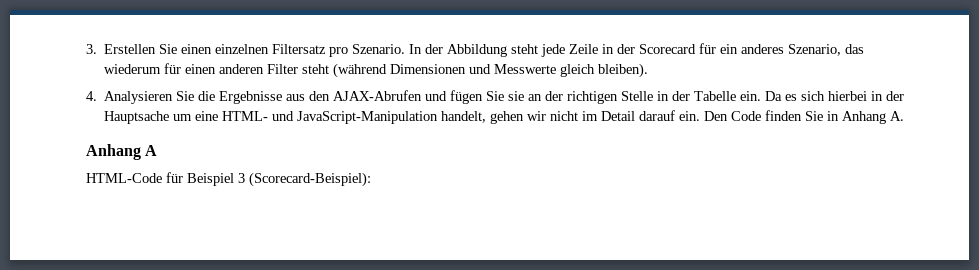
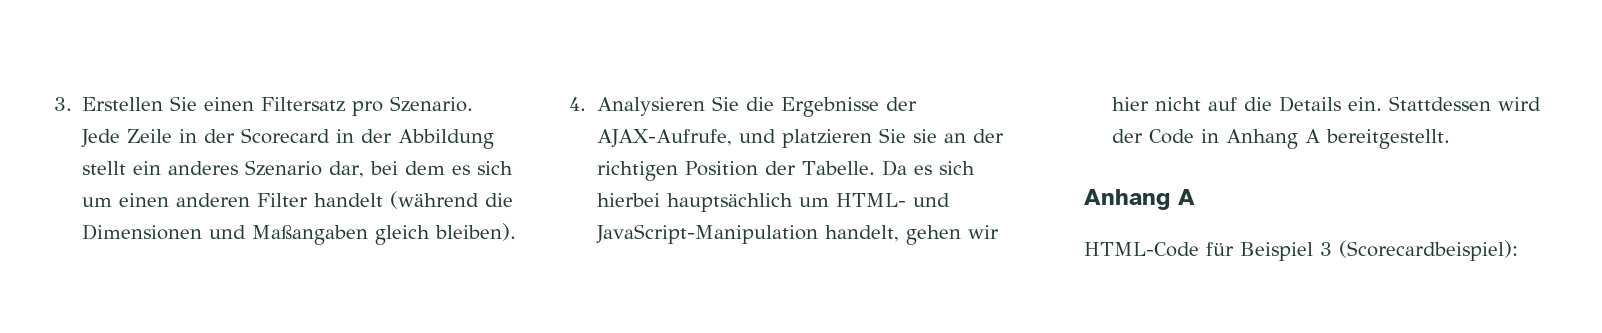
- 3. Erstellen Sie einen einzelnen Filtersatz pro Szenario.
+ 3. Erstellen Sie einen Filtersatz pro Szenario.
- In der Abbildung steht jede Zeile in der Scorecard für ein anderes Szenario, das wiederum für einen anderen Filter steht (während Dimensionen und Messwerte gleich bleiben).
+ Jede Zeile in der Scorecard in der Abbildung stellt ein anderes Szenario dar, bei dem es sich um einen anderen Filter handelt (während die Dimensionen und Maßangaben gleich bleiben).
- 4. Analysieren Sie die Ergebnisse aus den AJAX-Abrufen und fügen Sie sie an der richtigen Stelle in der Tabelle ein. Da es sich hierbei in der Hauptsache um eine HTML- und JavaScript-Manipulation handelt, gehen wir nicht im Detail darauf ein. Den Code finden Sie in Anhang A.
+ 4. Analysieren Sie die Ergebnisse der AJAX-Aufrufe, und platzieren Sie sie an der richtigen Position der Tabelle. Da es sich hierbei hauptsächlich um HTML- und JavaScript-Manipulation handelt, gehen wir hier nicht auf die Details ein. Stattdessen wird der Code in Anhang A bereitgestellt.
- HTML-Code für Beispiel 3 (Scorecard-Beispiel):
+ HTML-Code für Beispiel 3 (Scorecardbeispiel):

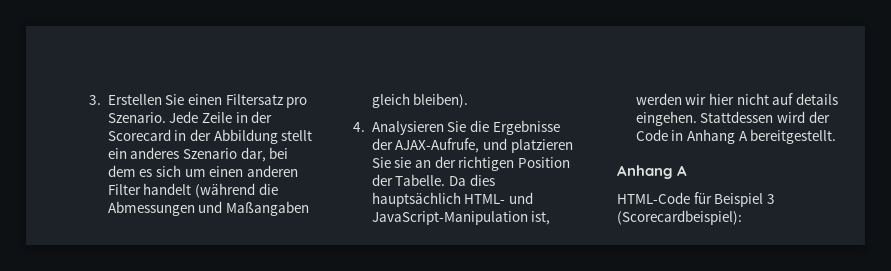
- Jede Zeile in der Scorecard in der Abbildung stellt ein anderes Szenario dar, bei dem es sich um einen anderen Filter handelt (während die Dimensionen und Maßangaben gleich bleiben).
+ Jede Zeile in der Scorecard in der Abbildung stellt ein anderes Szenario dar, bei dem es sich um einen anderen Filter handelt (während die Abmessungen und Maßangaben gleich bleiben).
- Da es sich hierbei hauptsächlich um HTML- und JavaScript-Manipulation handelt, gehen wir hier nicht auf die Details ein.
+ Da dies hauptsächlich HTML- und JavaScript-Manipulation ist, werden wir hier nicht auf details eingehen.

